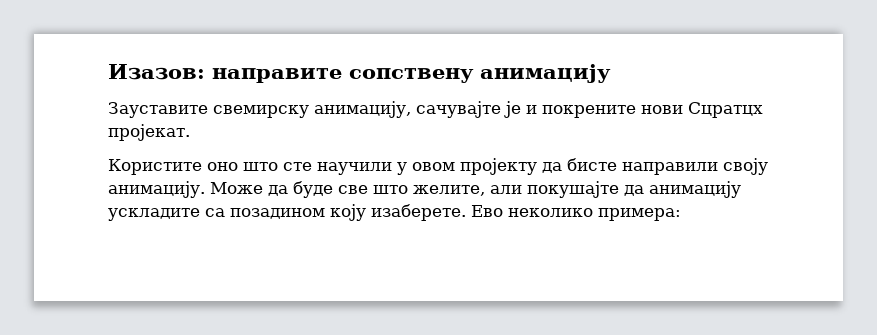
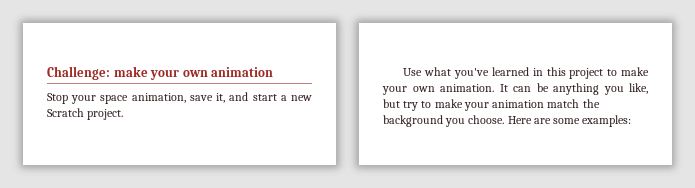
- Изазов: направите сопствену анимацију
- Зауставите свемирску анимацију, сачувајте је и покрените нови Сцратцх пројекат.
- Користите оно што сте научили у овом пројекту да бисте направили своју анимацију. Може да буде све што желите, али покушајте да анимацију ускладите са позадином коју изаберете. Ево неколико примера:
+ Challenge: make your own animation
+ Stop your space animation, save it, and start a new Scratch project.
+ Use what you've learned in this project to make your own animation. It can be anything you like, but try to make your animation match the background you choose. Here are some examples:

